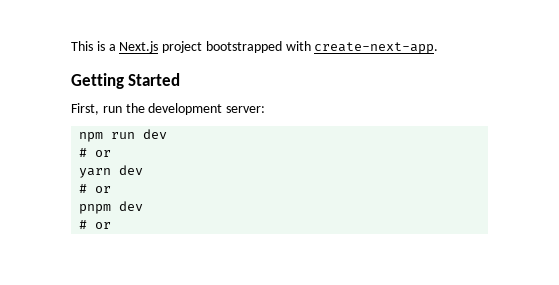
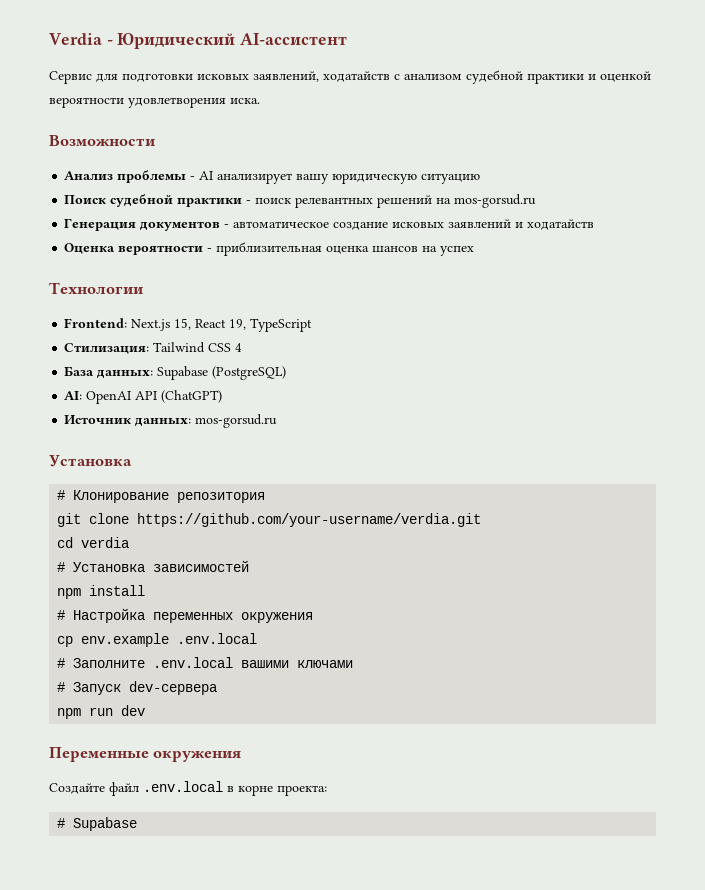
- This is a Next.js project bootstrapped with create-next-app.
- Getting Started
- First, run the development server:
+ Verdia - Юридический AI-ассистент
+ Сервис для подготовки исковых заявлений, ходатайств с анализом судебной практики и оценкой вероятности удовлетворения иска.
+ Возможности
+ Анализ проблемы - AI анализирует вашу юридическую ситуацию
+ Поиск судебной практики - поиск релевантных решений на mos-gorsud.ru
+ Генерация документов - автоматическое создание исковых заявлений и ходатайств
+ Оценка вероятности - приблизительная оценка шансов на успех
+ Технологии
+ Frontend: Next.js 15, React 19, TypeScript
+ Стилизация: Tailwind CSS 4
+ База данных: Supabase (PostgreSQL)
+ AI: OpenAI API (ChatGPT)
+ Источник данных: mos-gorsud.ru
+ Установка
+ # Клонирование репозитория
+ git clone https://github.com/your-username/verdia.git
+ cd verdia
+ # Установка зависимостей
+ npm install
+ # Настройка переменных окружения
+ cp env.example .env.local
+ # Заполните .env.local вашими ключами
+ # Запуск dev-сервера
  npm run dev
- # or
- yarn dev
- # or
- pnpm dev
- # or
+ Переменные окружения
+ Создайте файл .env.local в корне проекта:
+ # Supabase

